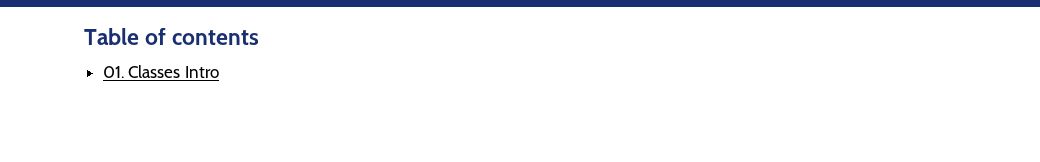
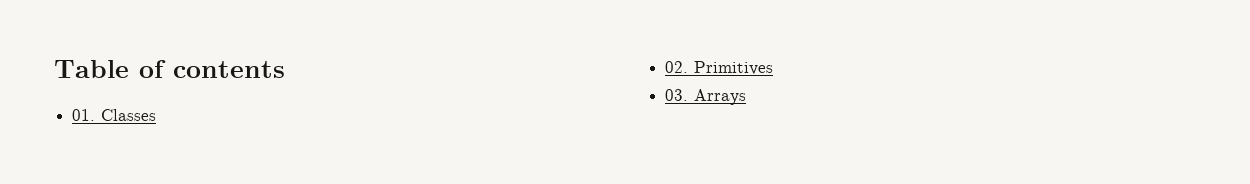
- 01. Classes Intro
+ 01. Classes
+ 02. Primitives
+ 03. Arrays

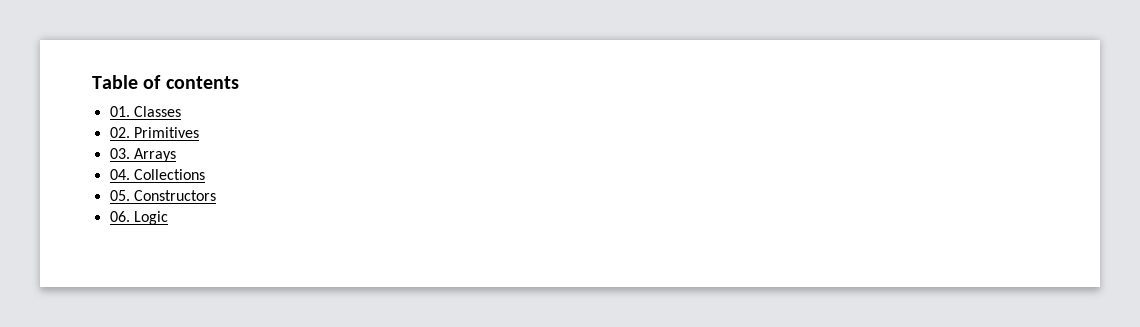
+ 04. Collections
+ 05. Constructors
+ 06. Logic

